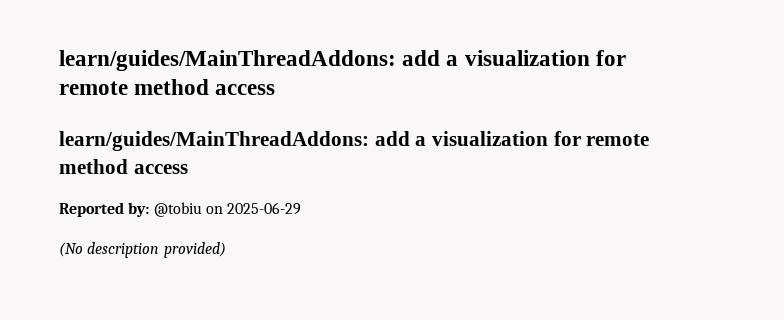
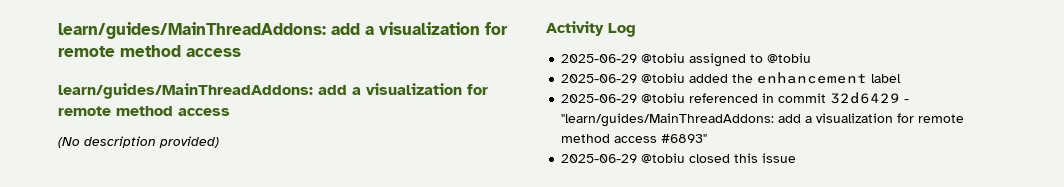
- Reported by: @tobiu on 2025-06-29
  (No description provided)
+ Activity Log
+ 2025-06-29 @tobiu assigned to @tobiu
+ 2025-06-29 @tobiu added the enhancement label
+ 2025-06-29 @tobiu referenced in commit 32d6429 - "learn/guides/MainThreadAddons: add a visualization for remote method access #6893"
+ 2025-06-29 @tobiu closed this issue

